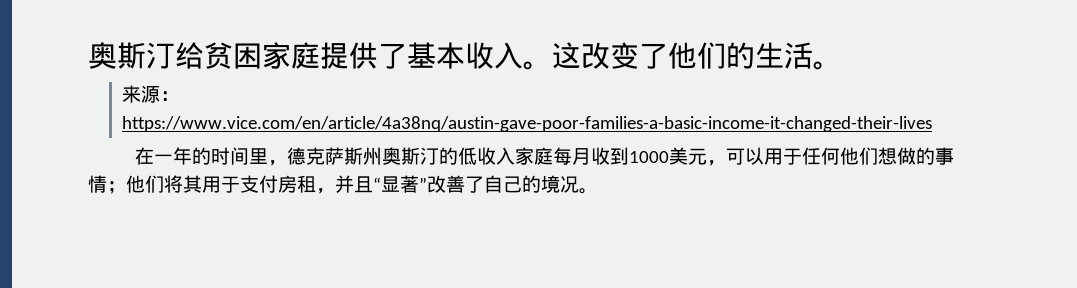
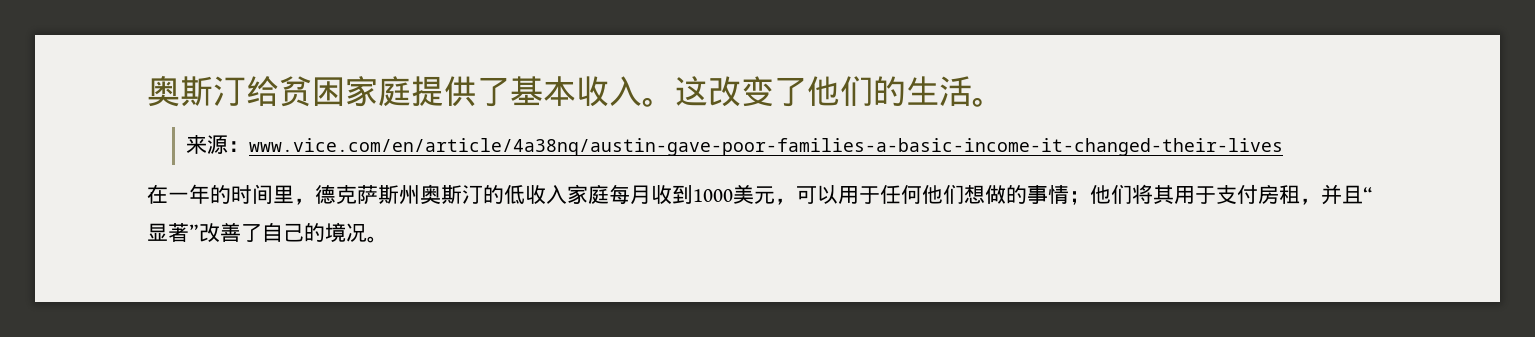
- 来源：https://www.vice.com/en/article/4a38nq/austin-gave-poor-families-a-basic-income-it-changed-their-lives
+ 来源：www.vice.com/en/article/4a38nq/austin-gave-poor-families-a-basic-income-it-changed-their-lives

